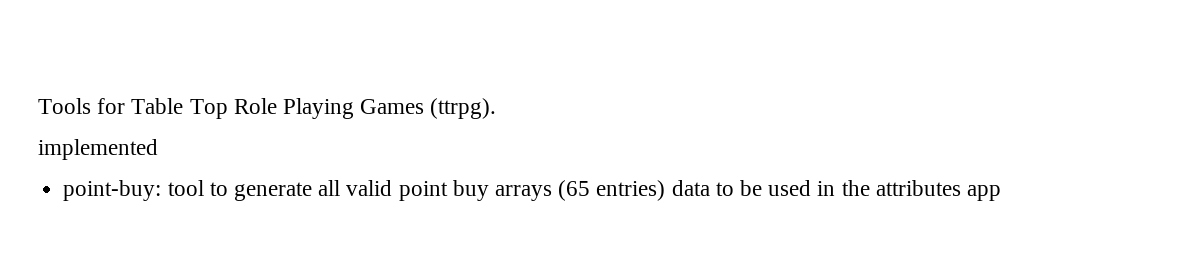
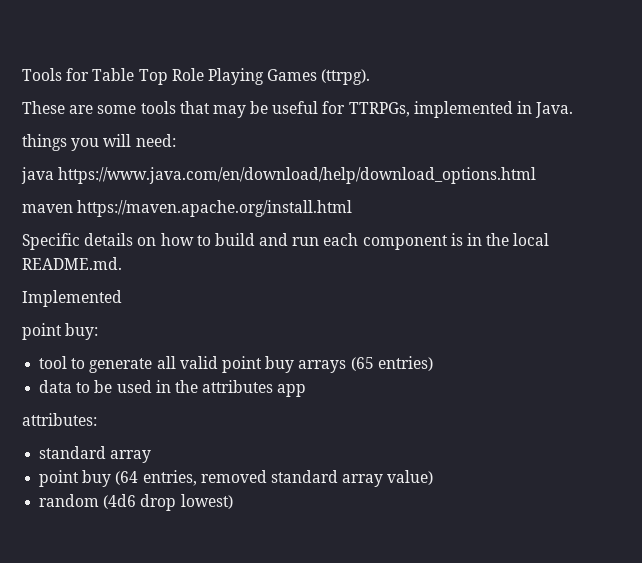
- implemented
- point-buy: tool to generate all valid point buy arrays (65 entries) data to be used in the attributes app
+ These are some tools that may be useful for TTRPGs, implemented in Java.
+ things you will need:
+ java https://www.java.com/en/download/help/download_options.html
+ maven https://maven.apache.org/install.html
+ Specific details on how to build and run each component is in the local README.md.
+ Implemented
+ point buy:
+ tool to generate all valid point buy arrays (65 entries)
+ data to be used in the attributes app
+ attributes:
+ standard array
+ point buy (64 entries, removed standard array value)
+ random (4d6 drop lowest)

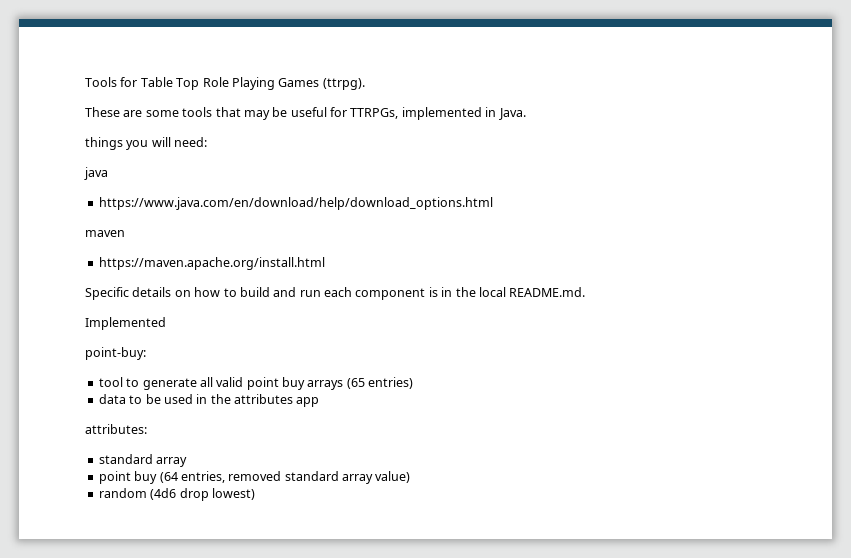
- java https://www.java.com/en/download/help/download_options.html
+ java
+ https://www.java.com/en/download/help/download_options.html
- maven https://maven.apache.org/install.html
+ maven
+ https://maven.apache.org/install.html
- point buy:
+ point-buy:

